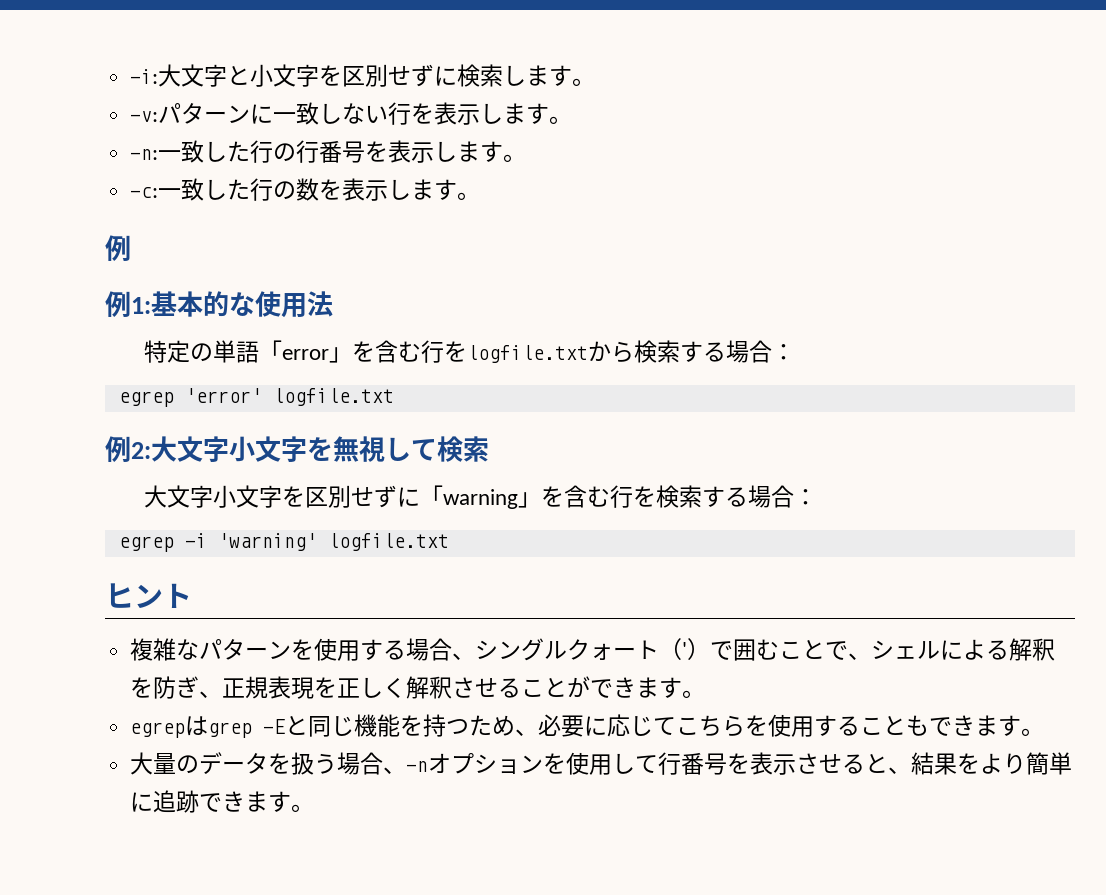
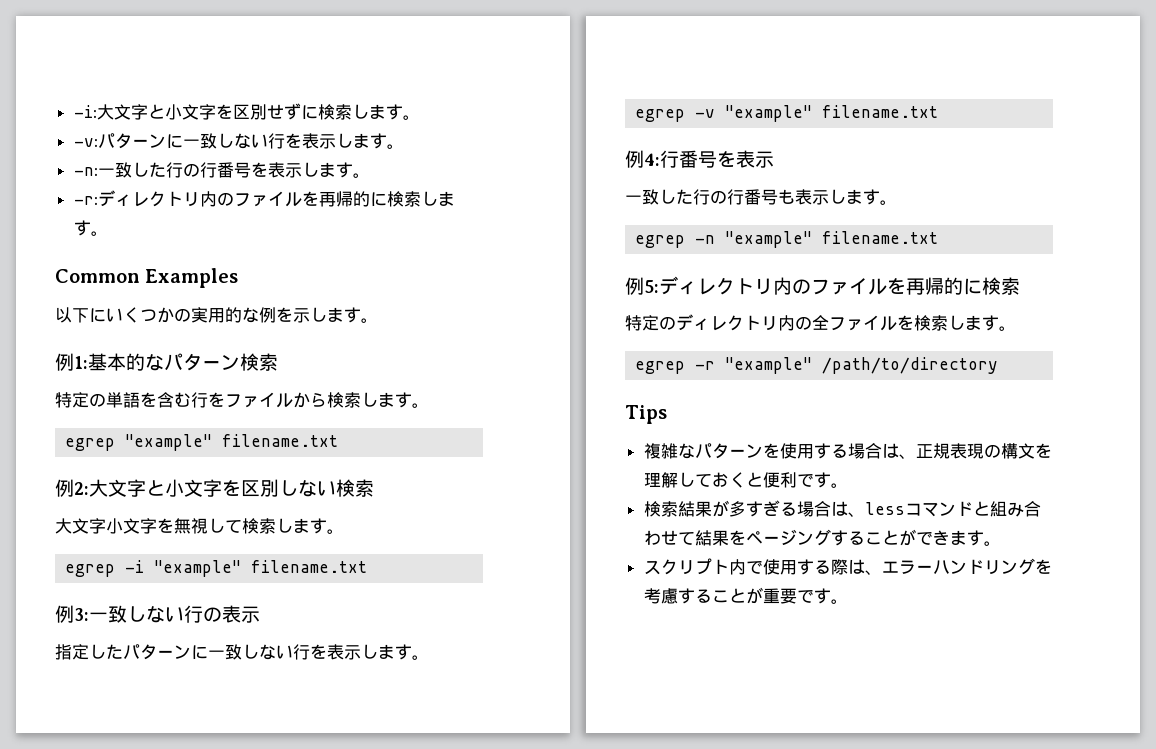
- -c:一致した行の数を表示します。
- 例
- 例1:基本的な使用法
+ -r:ディレクトリ内のファイルを再帰的に検索します。
+ Common Examples
+ 以下にいくつかの実用的な例を示します。
+ 例1:基本的なパターン検索
- 特定の単語「error」を含む行をlogfile.txtから検索する場合：
- egrep 'error' logfile.txt
+ 特定の単語を含む行をファイルから検索します。
+ egrep "example" filename.txt
- 例2:大文字小文字を無視して検索
- 大文字小文字を区別せずに「warning」を含む行を検索する場合：
- egrep -i 'warning' logfile.txt
- ヒント
+ 例2:大文字と小文字を区別しない検索
+ 大文字小文字を無視して検索します。
+ egrep -i "example" filename.txt
+ 例3:一致しない行の表示
+ 指定したパターンに一致しない行を表示します。
+ egrep -v "example" filename.txt
+ 例4:行番号を表示
+ 一致した行の行番号も表示します。
+ egrep -n "example" filename.txt
+ 例5:ディレクトリ内のファイルを再帰的に検索
+ 特定のディレクトリ内の全ファイルを検索します。
+ egrep -r "example" /path/to/directory
+ Tips
- 複雑なパターンを使用する場合、シングルクォート（'）で囲むことで、シェルによる解釈を防ぎ、正規表現を正しく解釈させることができます。
+ 複雑なパターンを使用する場合は、正規表現の構文を理解しておくと便利です。
+ 検索結果が多すぎる場合は、lessコマンドと組み合わせて結果をページングすることができます。
- egrepはgrep -Eと同じ機能を持つため、必要に応じてこちらを使用することもできます。
- 大量のデータを扱う場合、-nオプションを使用して行番号を表示させると、結果をより簡単に追跡できます。
+ スクリプト内で使用する際は、エラーハンドリングを考慮することが重要です。

